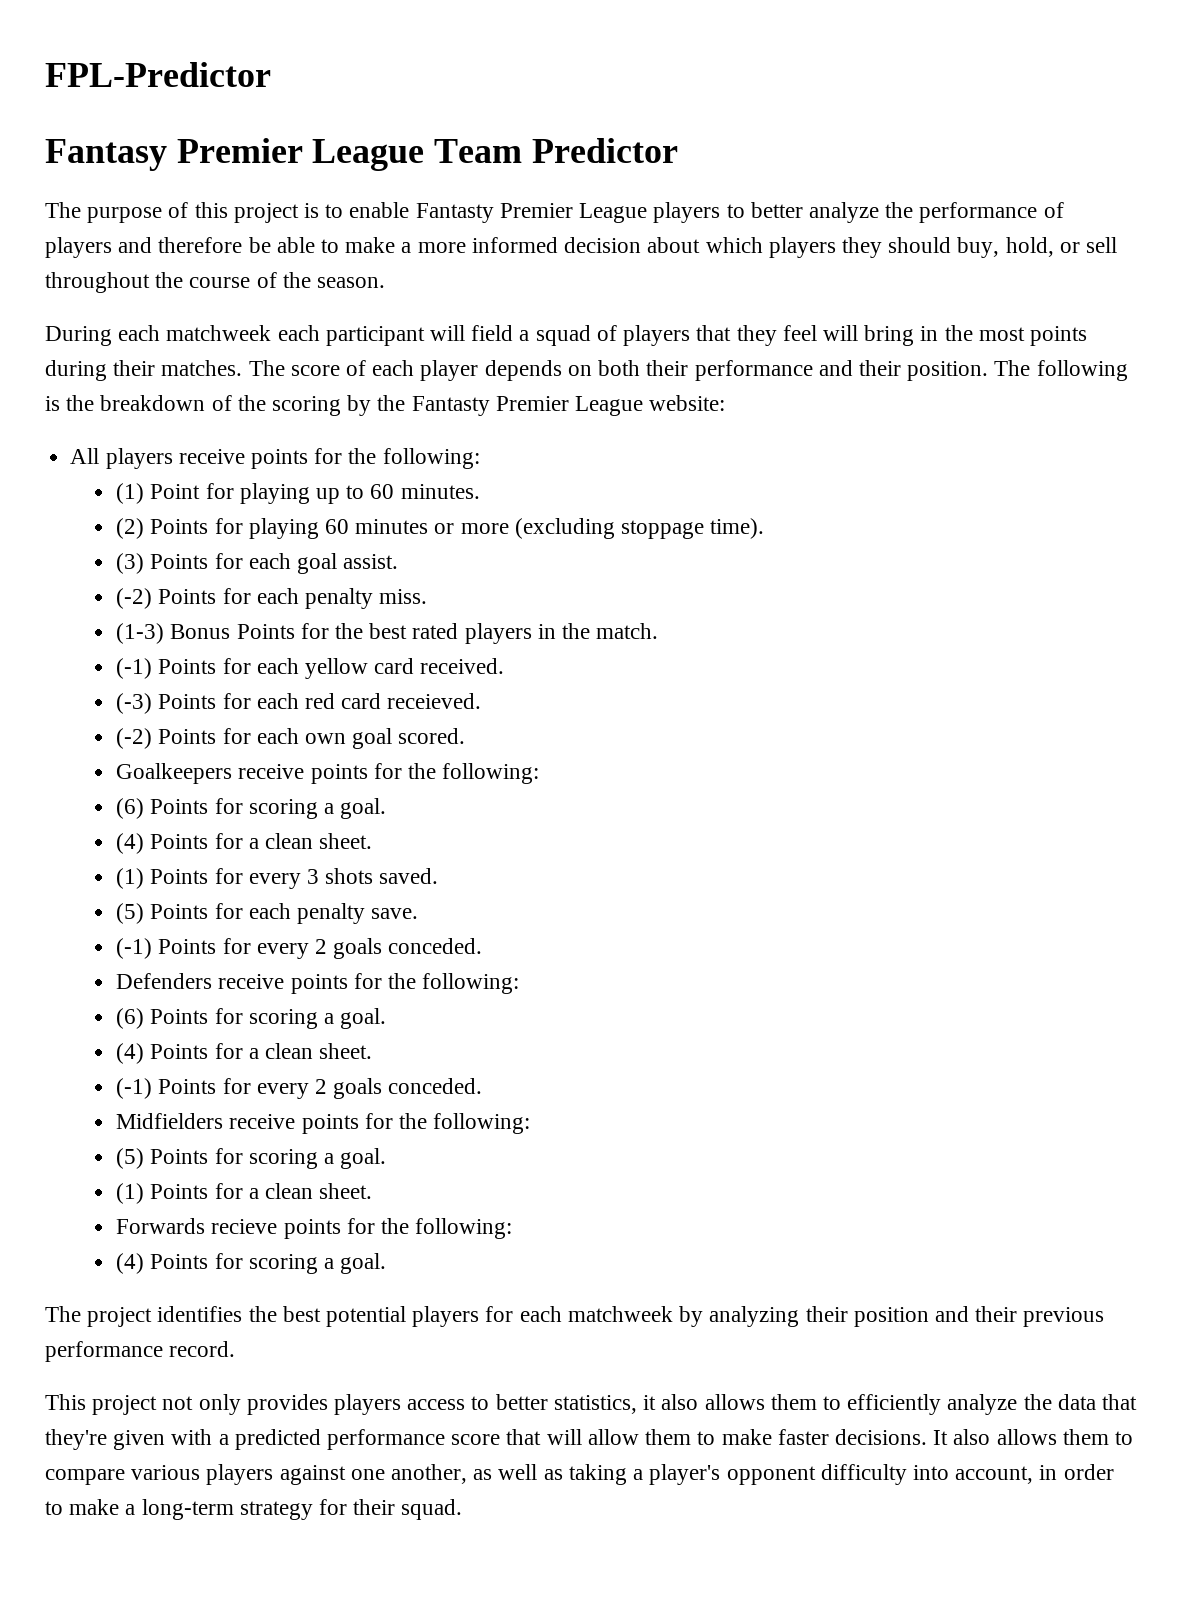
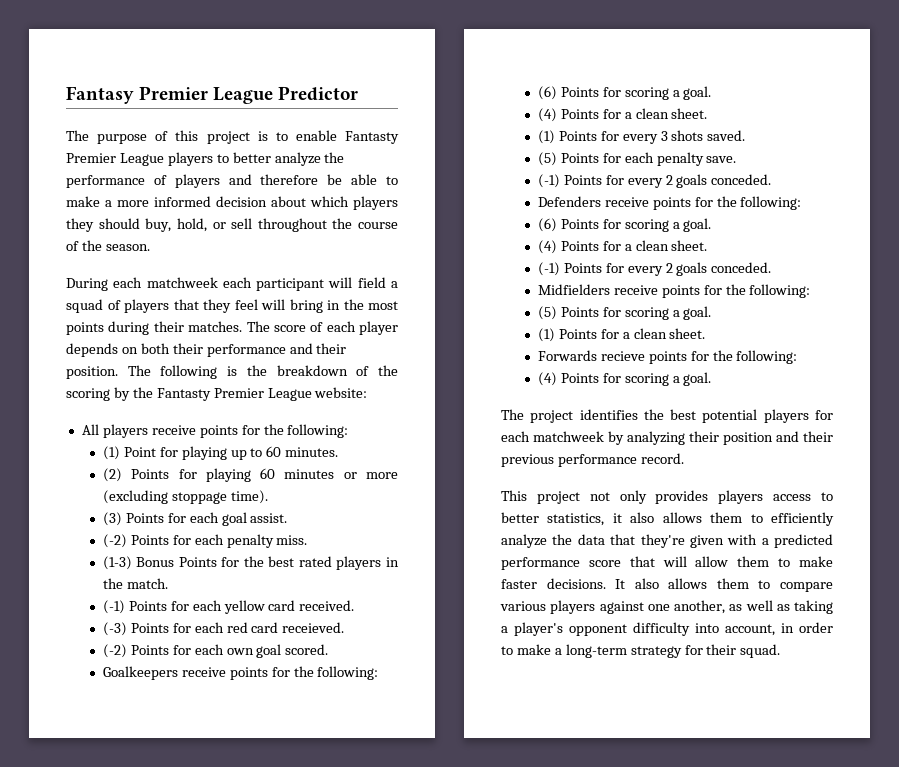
- FPL-Predictor
- Fantasy Premier League Team Predictor
+ Fantasy Premier League Predictor

